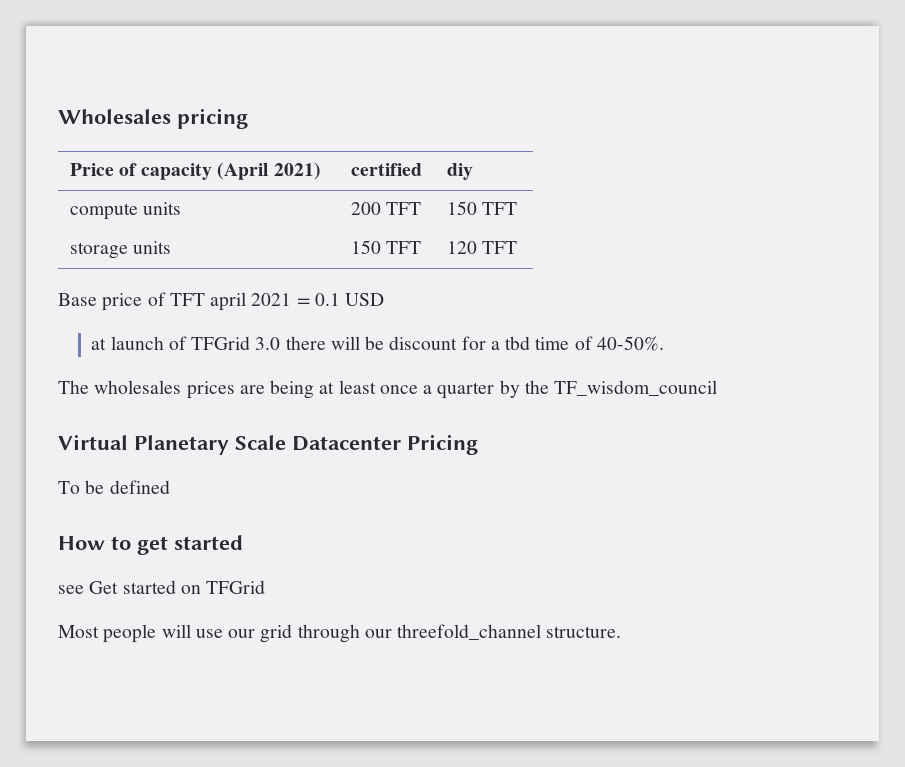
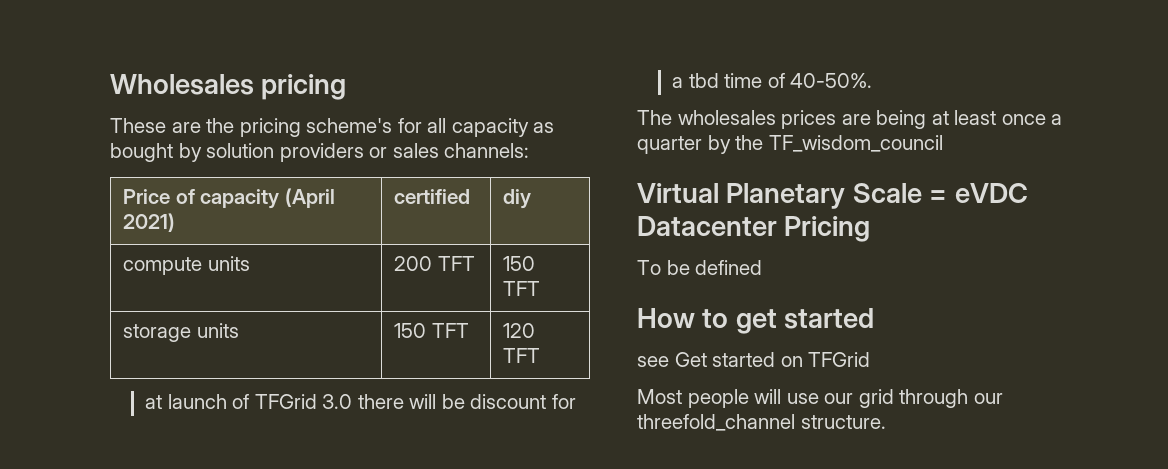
+ These are the pricing scheme's for all capacity as bought by solution providers or sales channels:
- Base price of TFT april 2021 = 0.1 USD
- Virtual Planetary Scale Datacenter Pricing
+ Virtual Planetary Scale = eVDC Datacenter Pricing

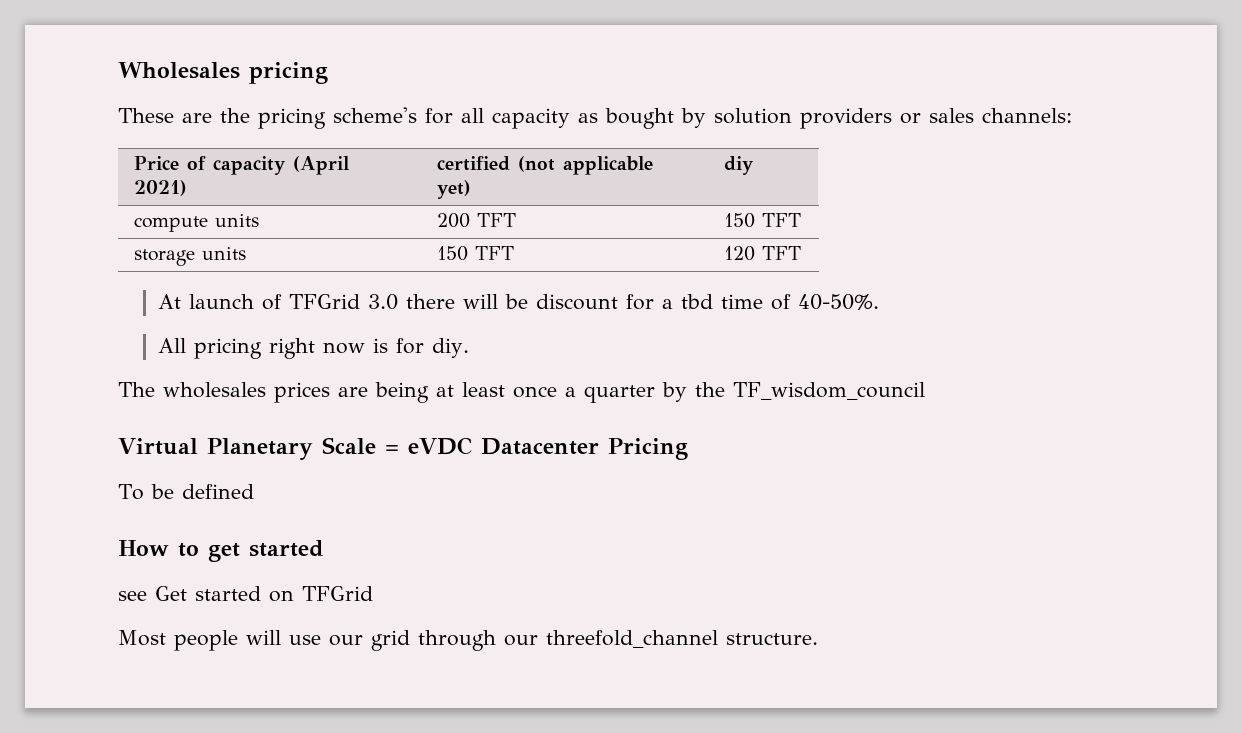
- Price of capacity (April 2021) | certified | diy
+ Price of capacity (April 2021) | certified (not applicable yet) | diy
- at launch of TFGrid 3.0 there will be discount for a tbd time of 40-50%.
+ At launch of TFGrid 3.0 there will be discount for a tbd time of 40-50%.
+ All pricing right now is for diy.

